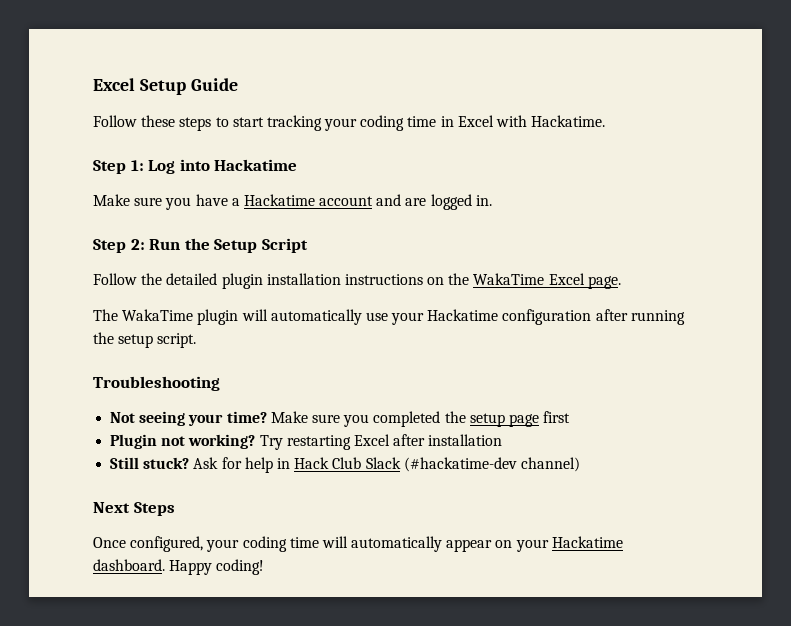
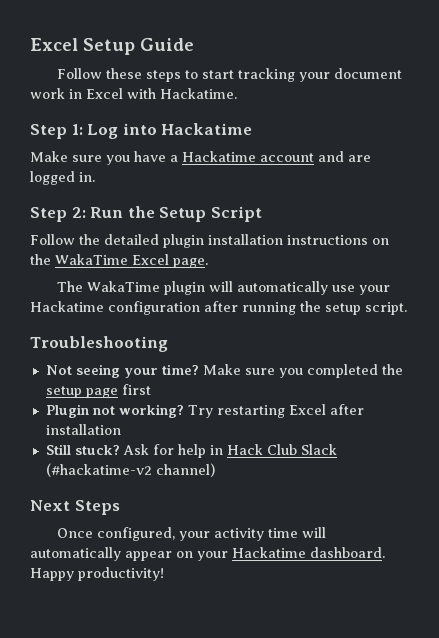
- Follow these steps to start tracking your coding time in Excel with Hackatime.
+ Follow these steps to start tracking your document work in Excel with Hackatime.
- Ask for help in Hack Club Slack (#hackatime-dev channel)
+ Ask for help in Hack Club Slack (#hackatime-v2 channel)
- Once configured, your coding time will automatically appear on your Hackatime dashboard.
+ Once configured, your activity time will automatically appear on your Hackatime dashboard.
- Happy coding!
+ Happy productivity!

